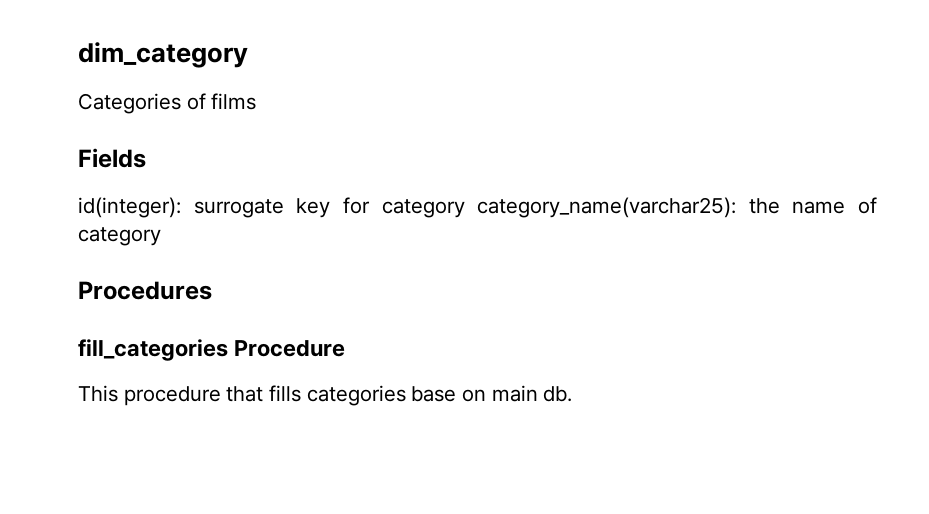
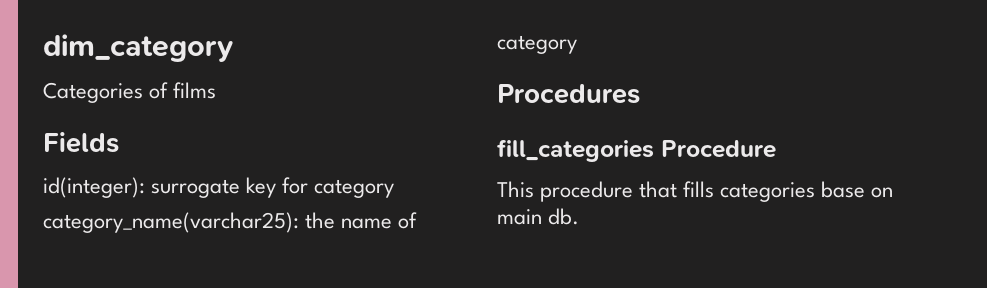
- id(integer): surrogate key for category category_name(varchar25): the name of category
+ id(integer): surrogate key for category
+ category_name(varchar25): the name of category

